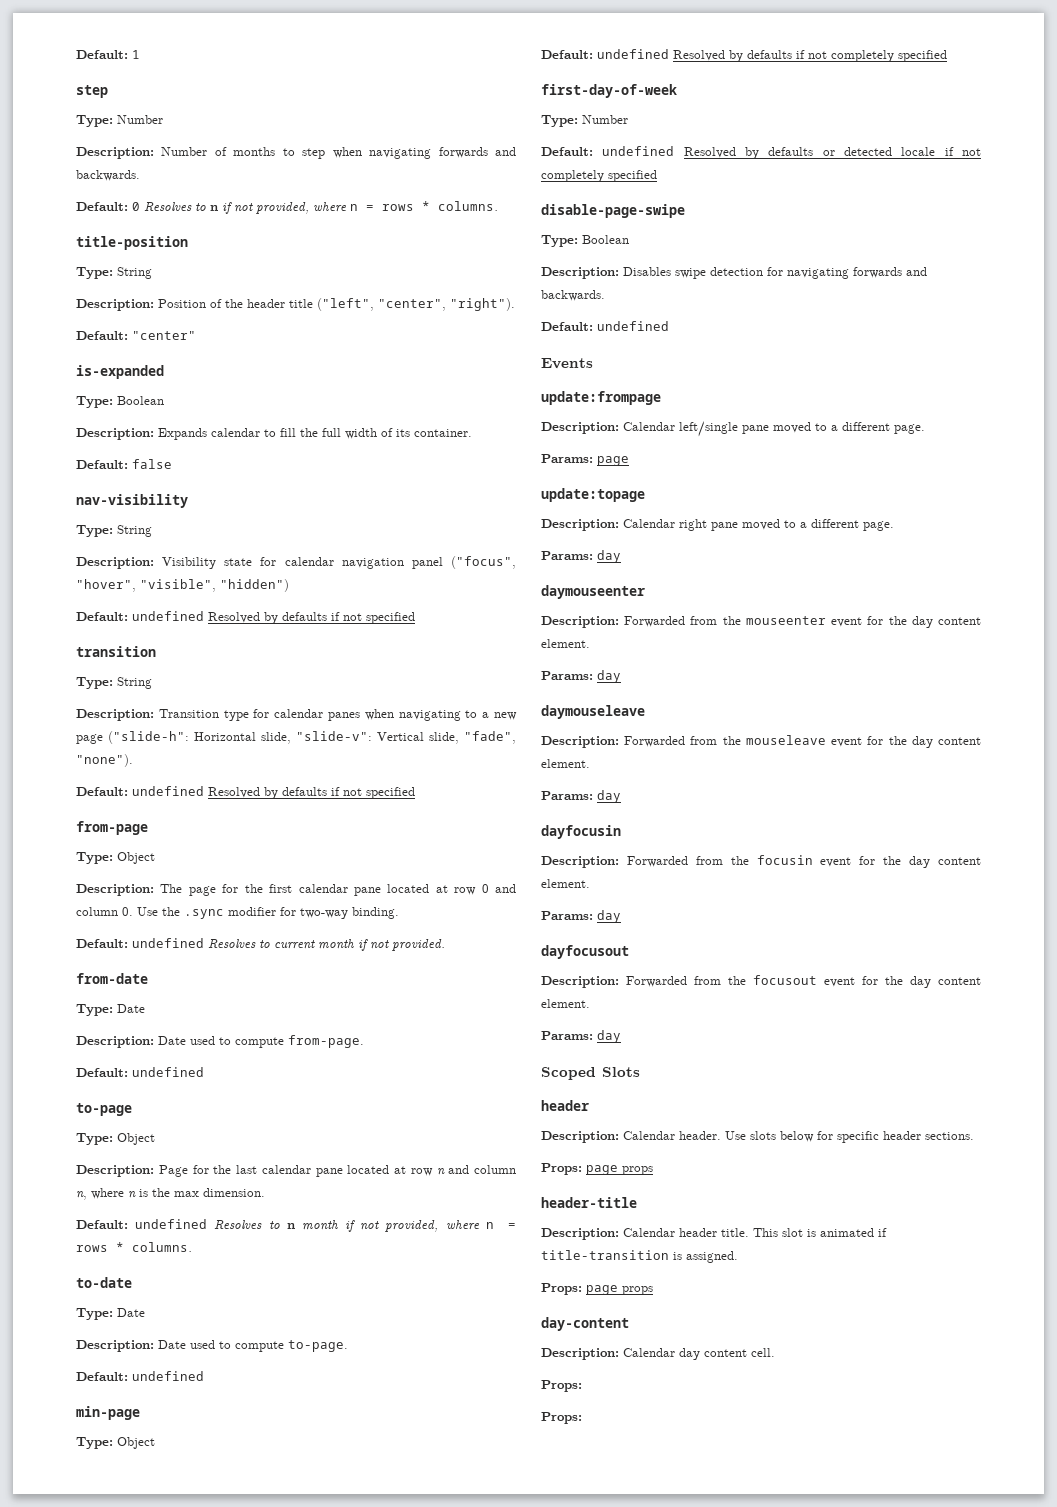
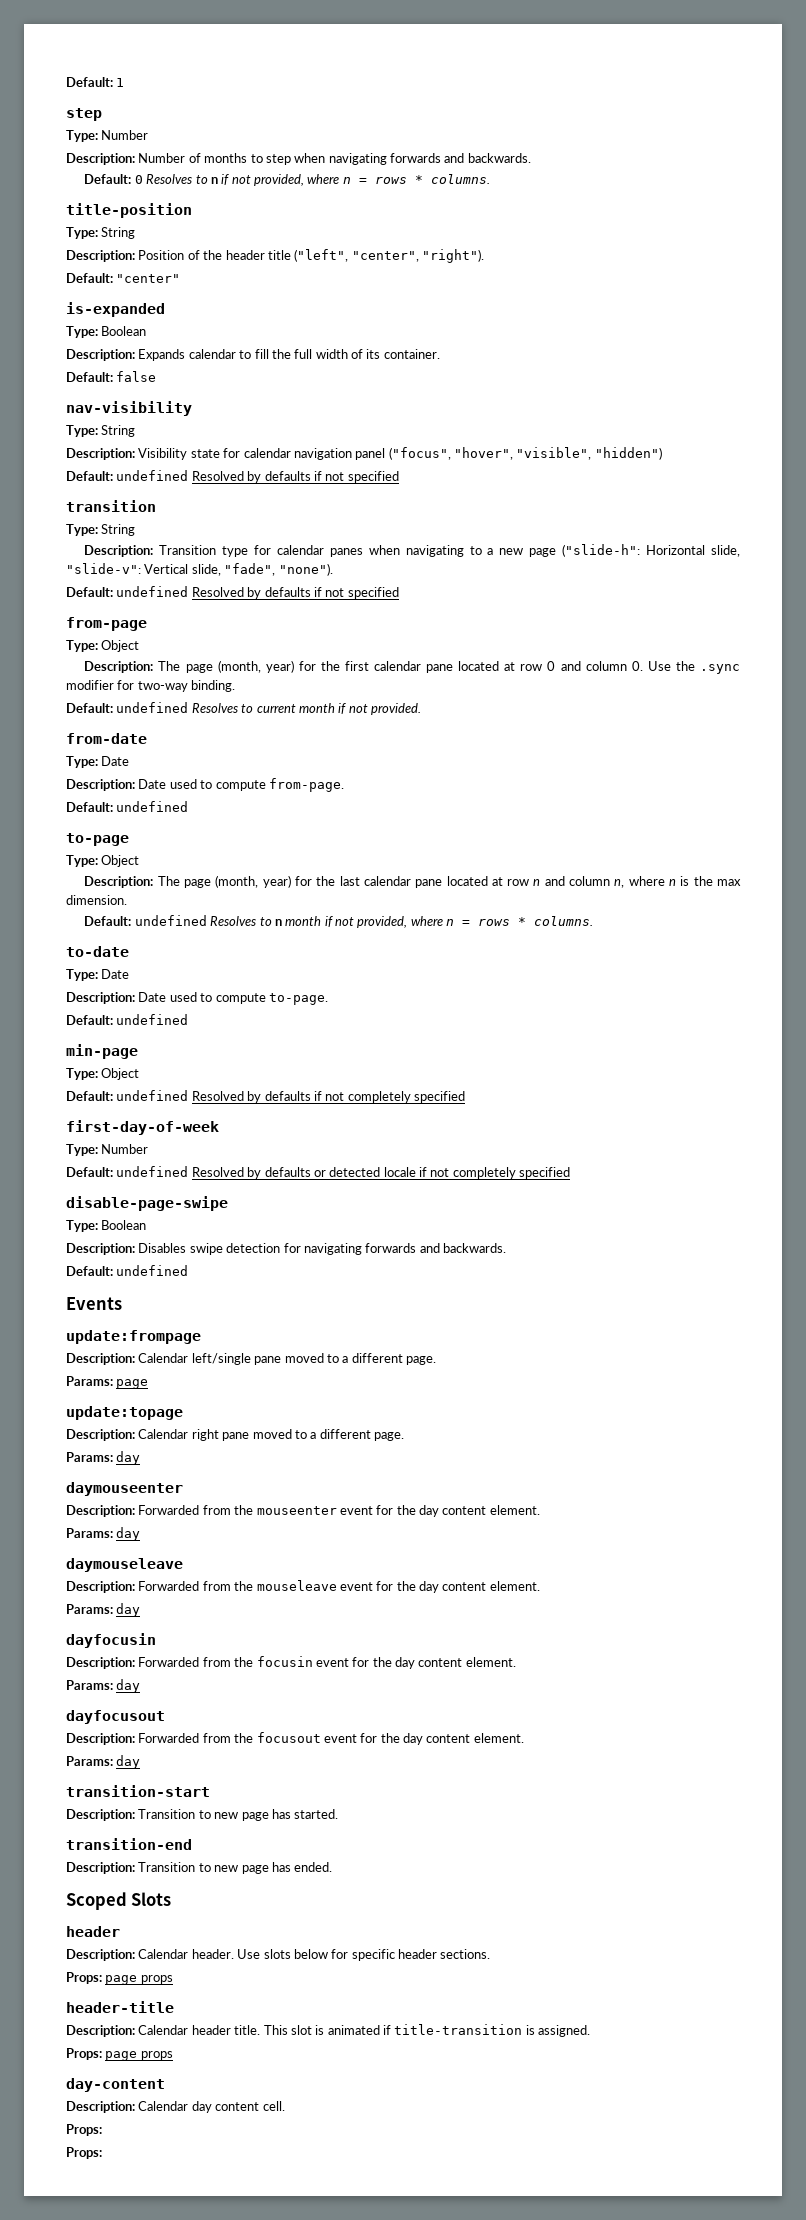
- Description: The page for the first calendar pane located at row 0 and column 0. Use the .sync modifier for two-way binding.
+ Description: The page (month, year) for the first calendar pane located at row 0 and column 0. Use the .sync modifier for two-way binding.
- Description: Page for the last calendar pane located at row n and column n, where n is the max dimension.
+ Description: The page (month, year) for the last calendar pane located at row n and column n, where n is the max dimension.
+ transition-start
+ Description: Transition to new page has started.
+ transition-end
+ Description: Transition to new page has ended.

